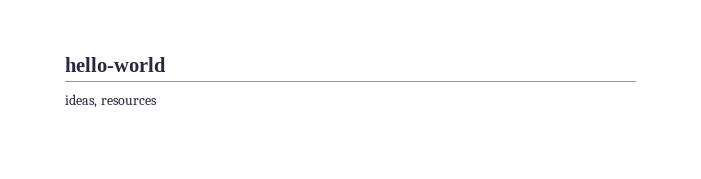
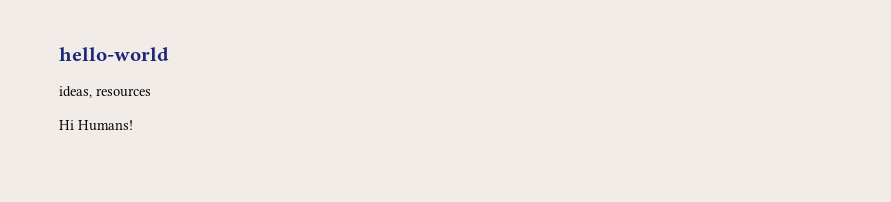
+ Hi Humans!

